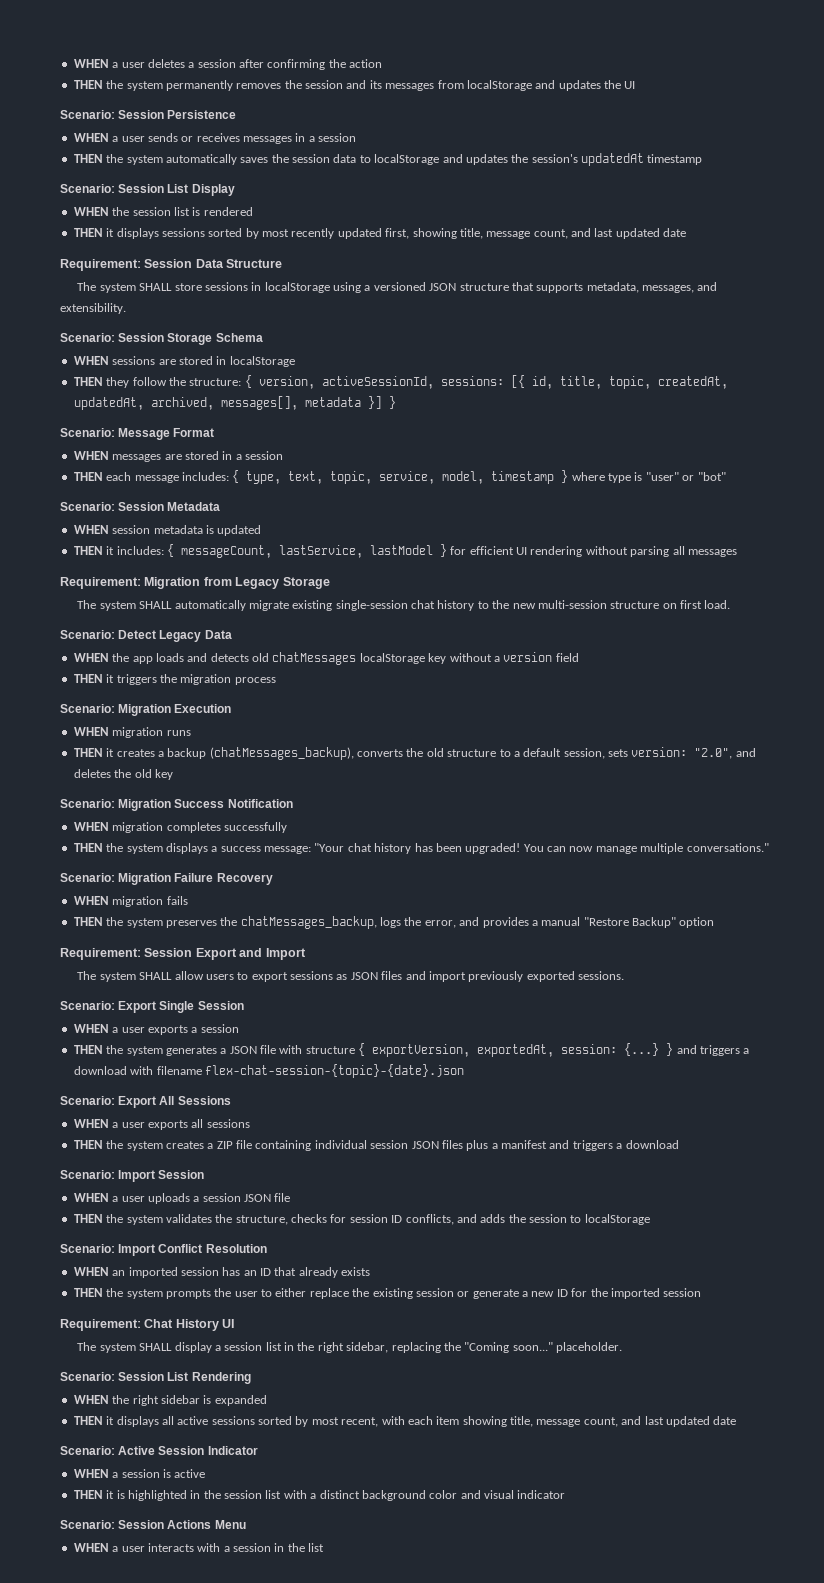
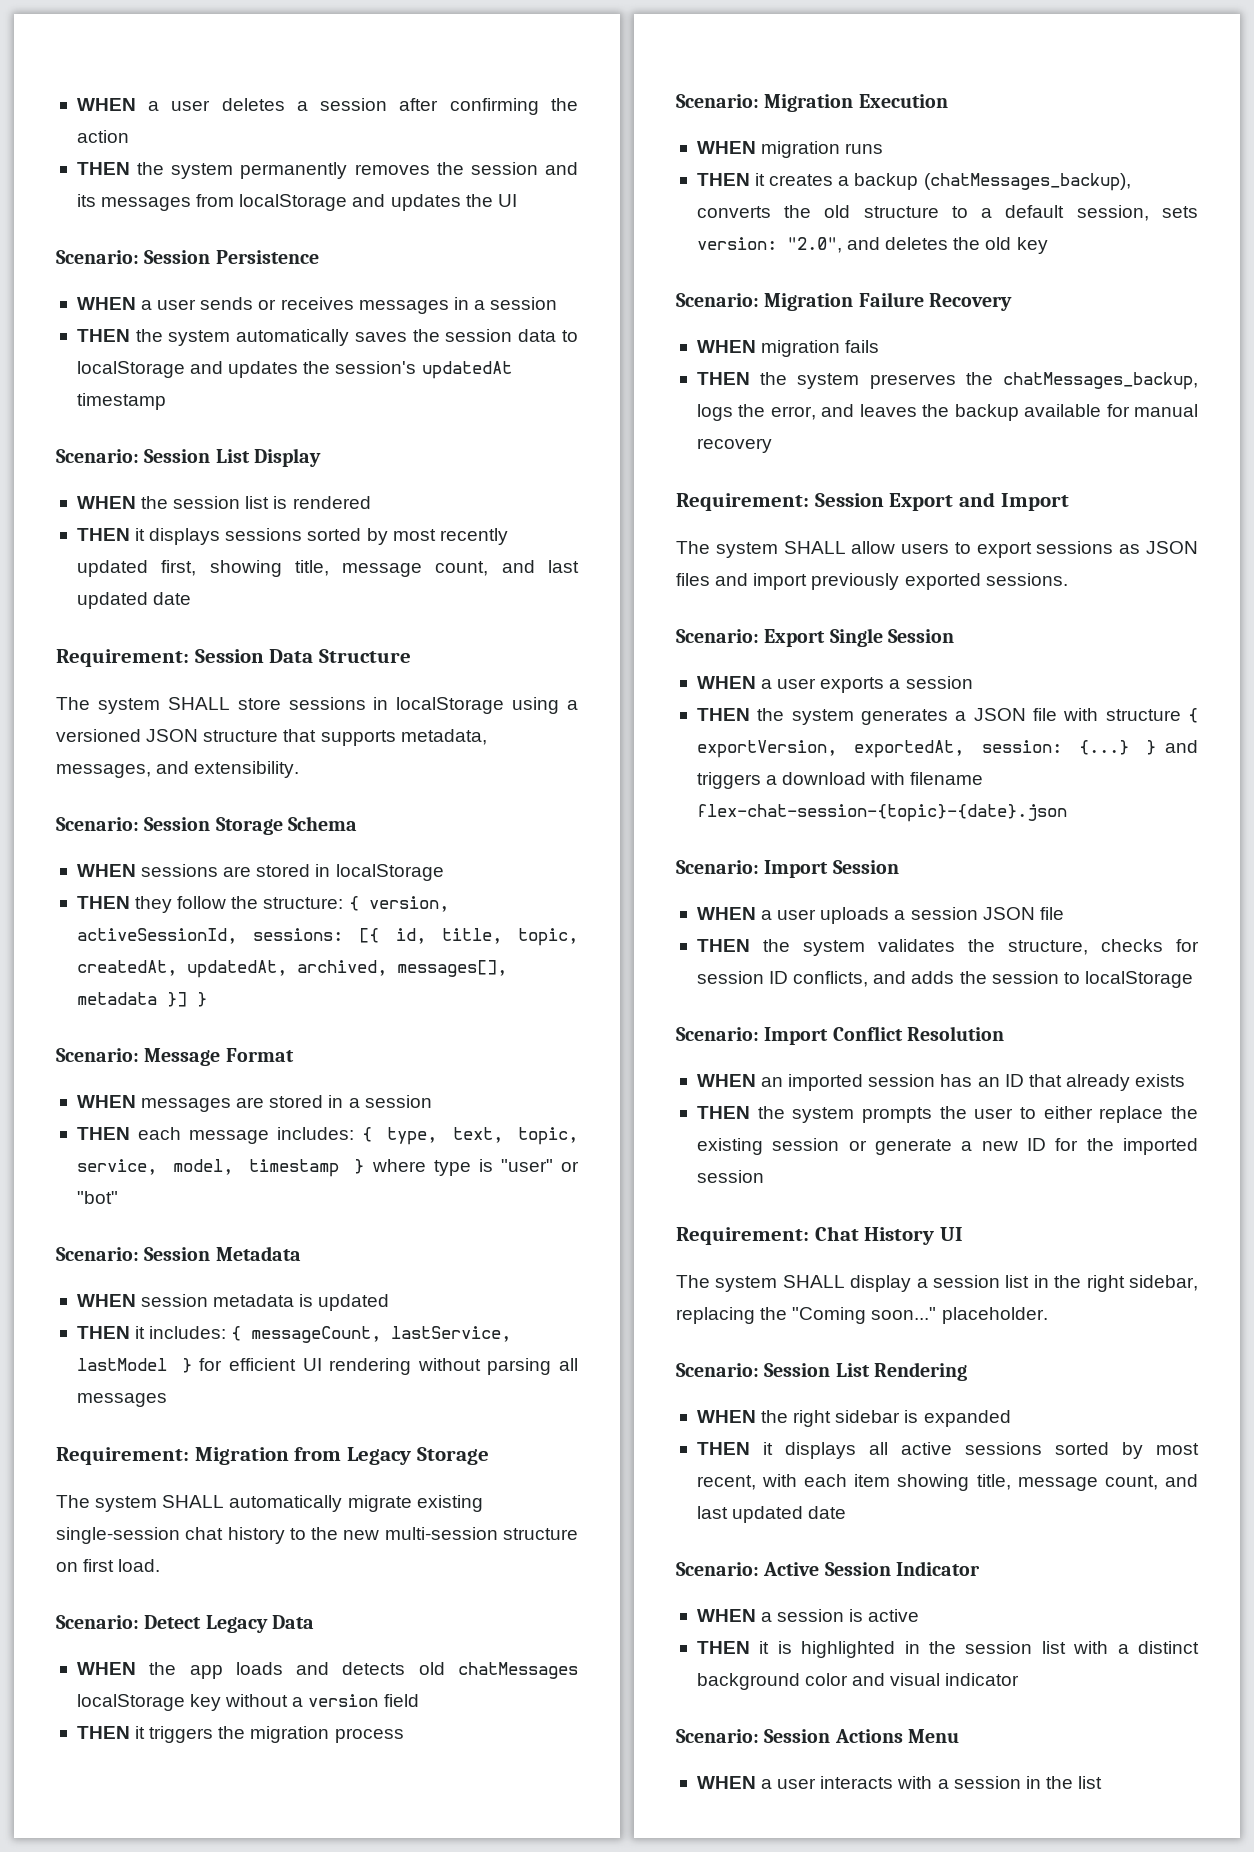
- Scenario: Migration Success Notification
- WHEN migration completes successfully
- THEN the system displays a success message: "Your chat history has been upgraded! You can now manage multiple conversations."
- THEN the system preserves the chatMessages_backup, logs the error, and provides a manual "Restore Backup" option
+ THEN the system preserves the chatMessages_backup, logs the error, and leaves the backup available for manual recovery
- Scenario: Export All Sessions
- WHEN a user exports all sessions
- THEN the system creates a ZIP file containing individual session JSON files plus a manifest and triggers a download

